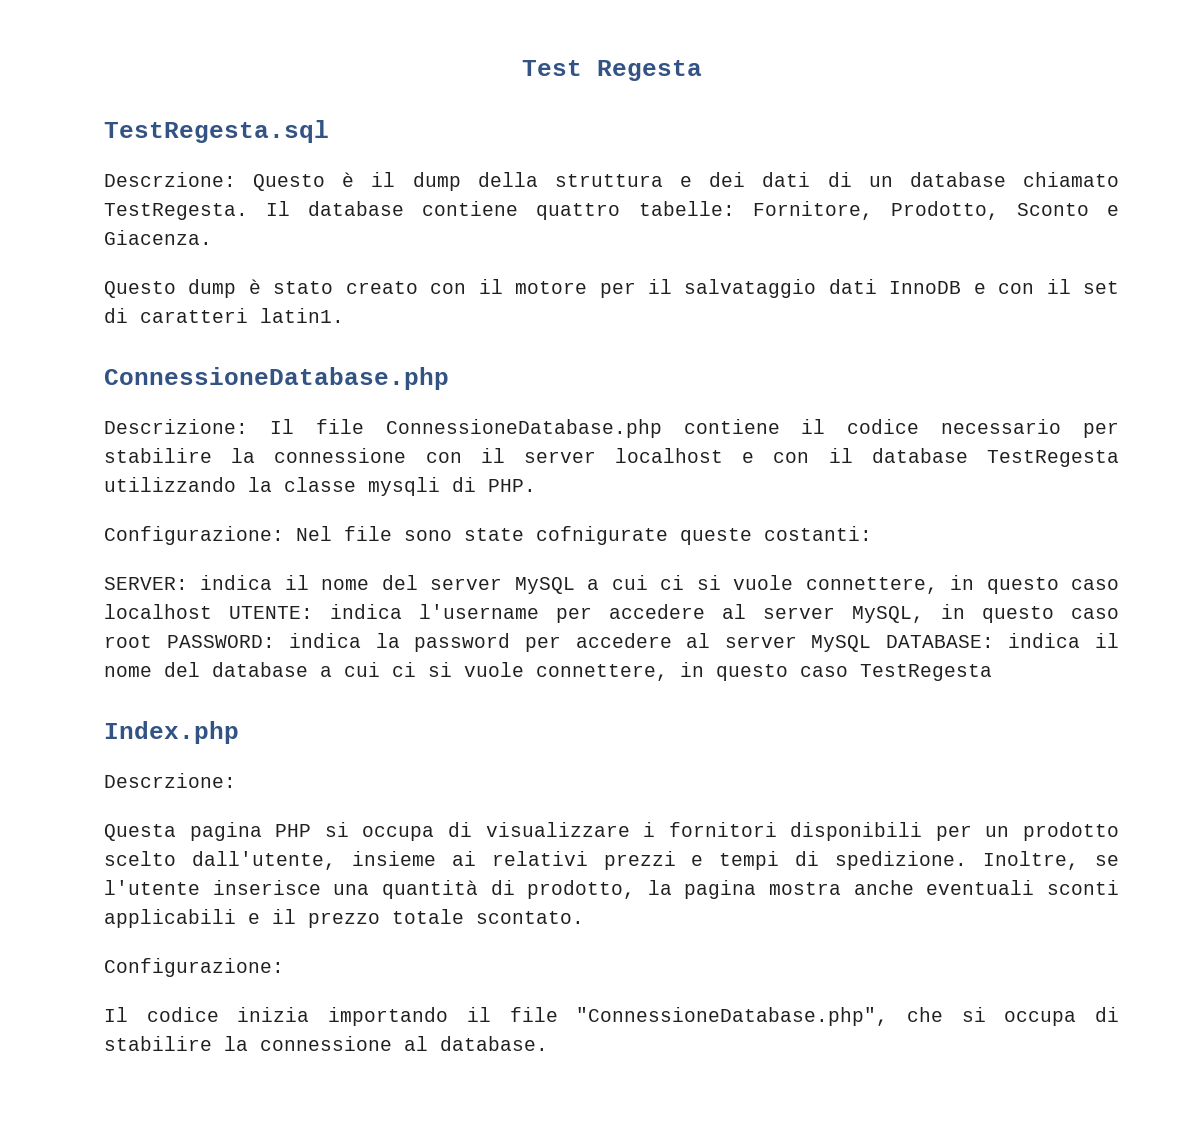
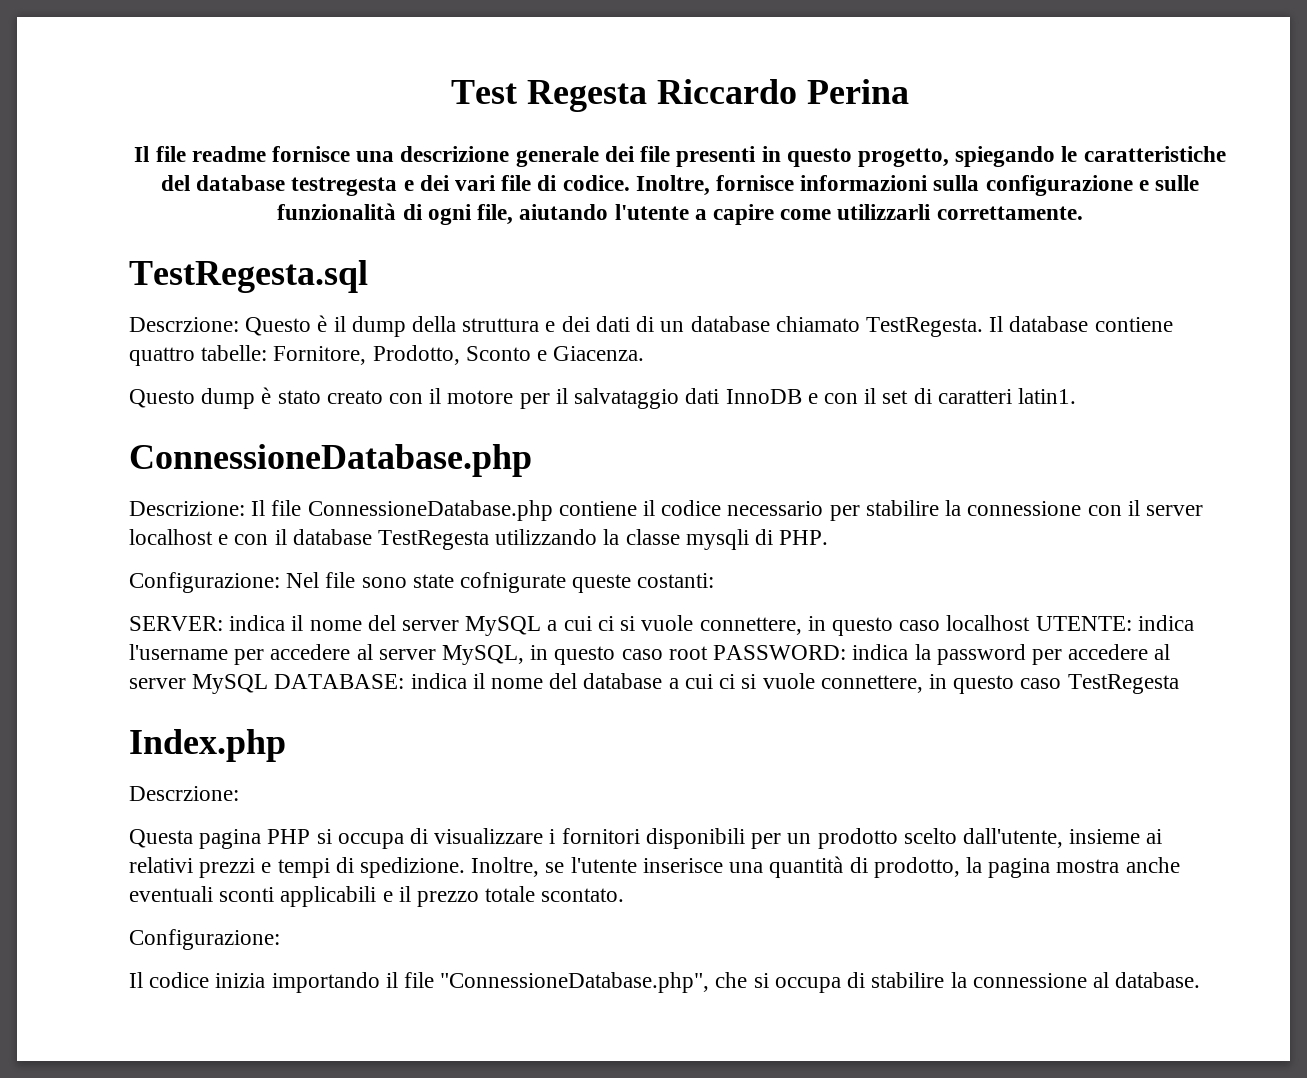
- Test Regesta
+ Test Regesta Riccardo Perina
+ Il file readme fornisce una descrizione generale dei file presenti in questo progetto, spiegando le caratteristiche del database testregesta e dei vari file di codice. Inoltre, fornisce informazioni sulla configurazione e sulle funzionalità di ogni file, aiutando l'utente a capire come utilizzarli correttamente.

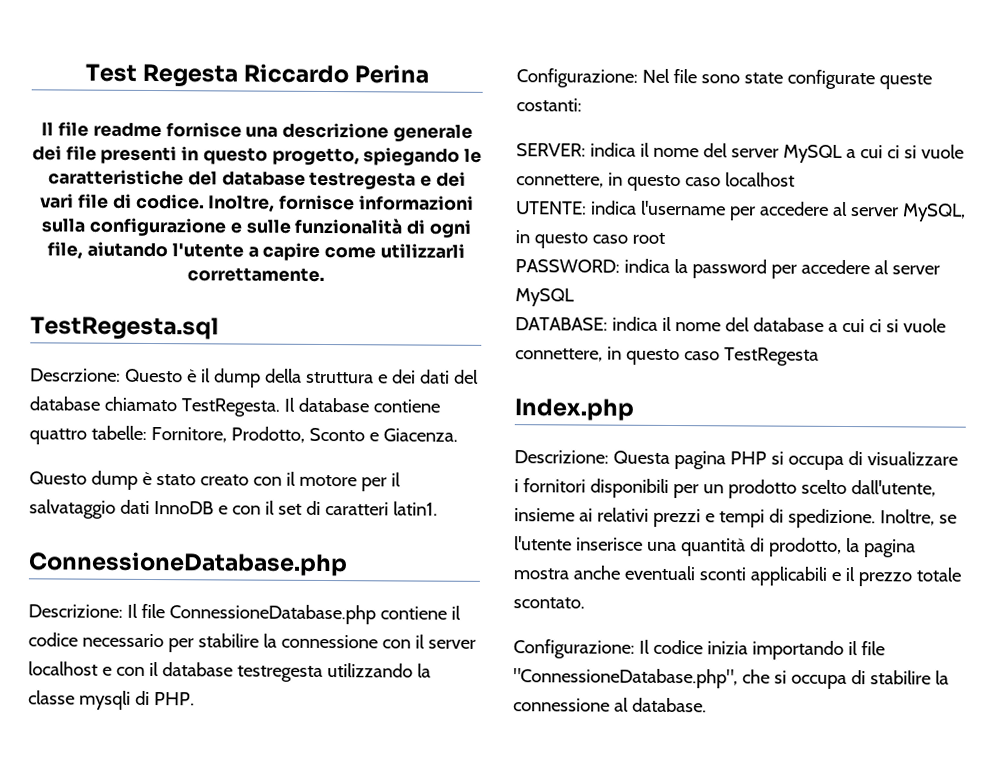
- Descrzione: Questo è il dump della struttura e dei dati di un database chiamato TestRegesta.
+ Descrzione: Questo è il dump della struttura e dei dati del database chiamato TestRegesta.
- Descrizione: Il file ConnessioneDatabase.php contiene il codice necessario per stabilire la connessione con il server localhost e con il database TestRegesta utilizzando la classe mysqli di PHP.
+ Descrizione: Il file ConnessioneDatabase.php contiene il codice necessario per stabilire la connessione con il server localhost e con il database testregesta utilizzando la classe mysqli di PHP.
- Configurazione: Nel file sono state cofnigurate queste costanti:
+ Configurazione: Nel file sono state configurate queste costanti:
- SERVER: indica il nome del server MySQL a cui ci si vuole connettere, in questo caso localhost UTENTE: indica l'username per accedere al server MySQL, in questo caso root PASSWORD: indica la password per accedere al server MySQL DATABASE: indica il nome del database a cui ci si vuole connettere, in questo caso TestRegesta
+ SERVER: indica il nome del server MySQL a cui ci si vuole connettere, in questo caso localhost
+ UTENTE: indica l'username per accedere al server MySQL, in questo caso root
+ PASSWORD: indica la password per accedere al server MySQL
+ DATABASE: indica il nome del database a cui ci si vuole connettere, in questo caso TestRegesta
  Index.php
- Descrzione:
- Questa pagina PHP si occupa di visualizzare i fornitori disponibili per un prodotto scelto dall'utente, insieme ai relativi prezzi e tempi di spedizione.
+ Descrizione: Questa pagina PHP si occupa di visualizzare i fornitori disponibili per un prodotto scelto dall'utente, insieme ai relativi prezzi e tempi di spedizione.
  Inoltre, se l'utente inserisce una quantità di prodotto, la pagina mostra anche eventuali sconti applicabili e il prezzo totale scontato.
- Configurazione:
- Il codice inizia importando il file "ConnessioneDatabase.php", che si occupa di stabilire la connessione al database.
+ Configurazione: Il codice inizia importando il file "ConnessioneDatabase.php", che si occupa di stabilire la connessione al database.

